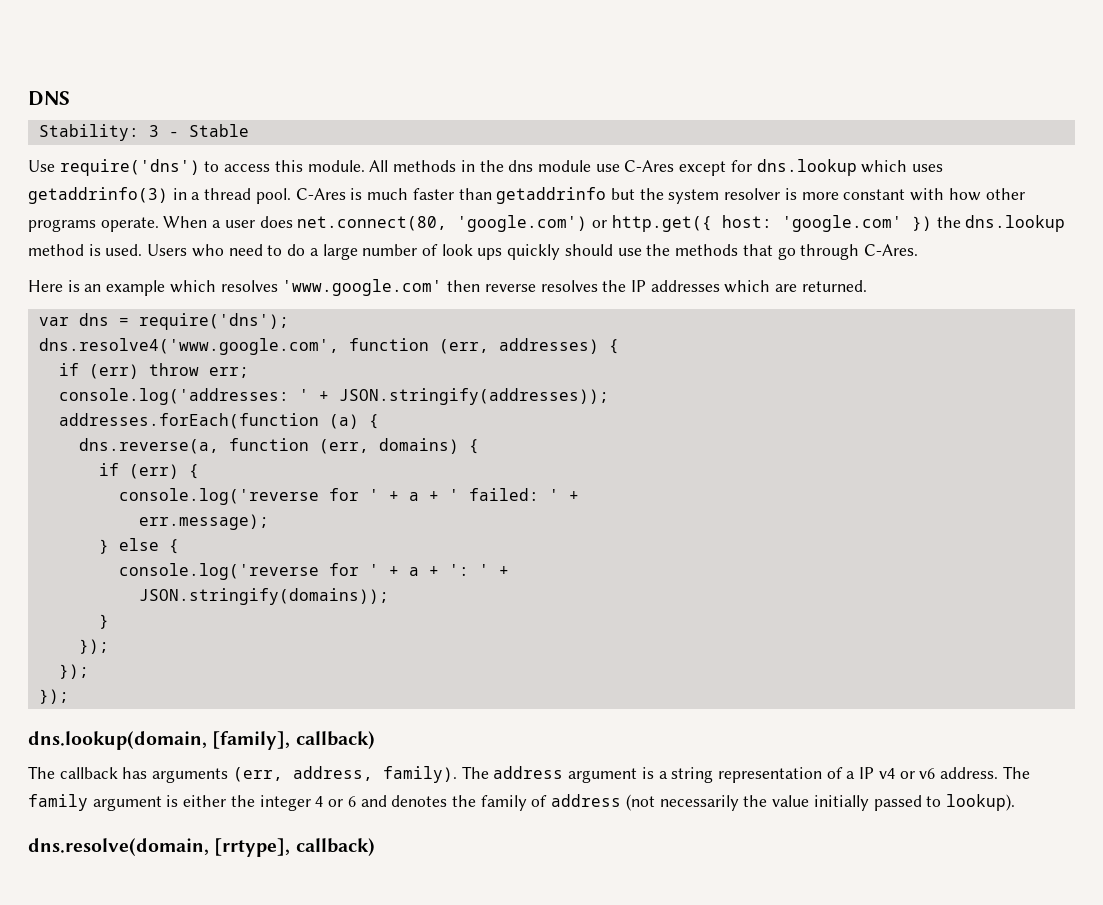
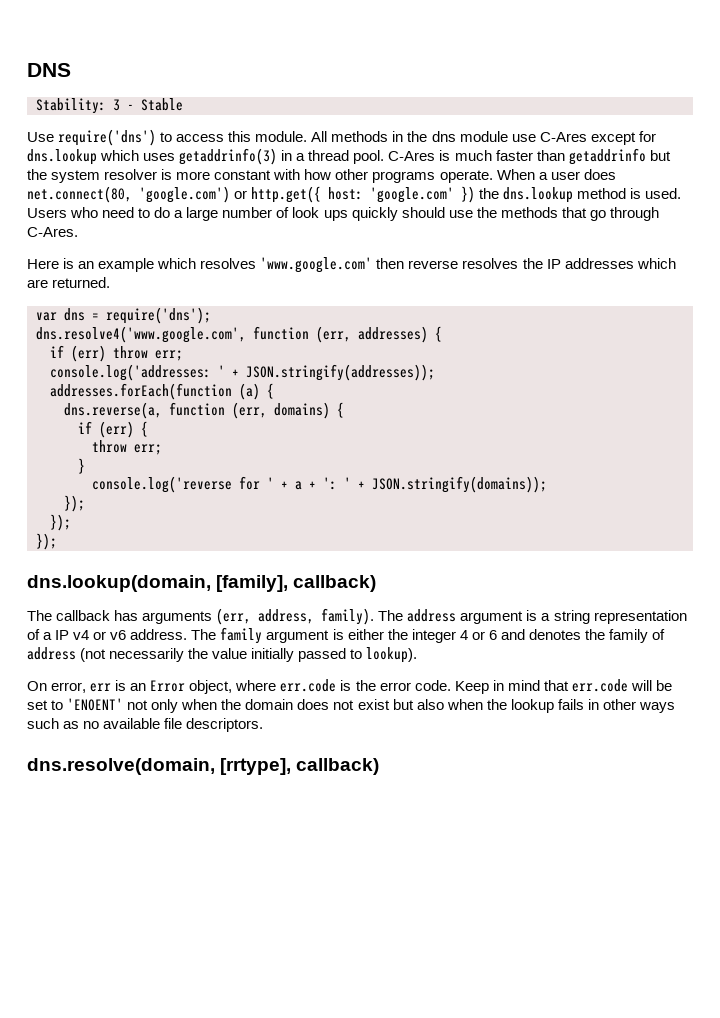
  if (err) {
- console.log('reverse for ' + a + ' failed: ' +
- err.message);
- } else {
+ throw err;
+ }
- console.log('reverse for ' + a + ': ' +
- JSON.stringify(domains));
- }
+ console.log('reverse for ' + a + ': ' + JSON.stringify(domains));
+ On error, err is an Error object, where err.code is the error code. Keep in mind that err.code will be set to 'ENOENT' not only when the domain does not exist but also when the lookup fails in other ways such as no available file descriptors.

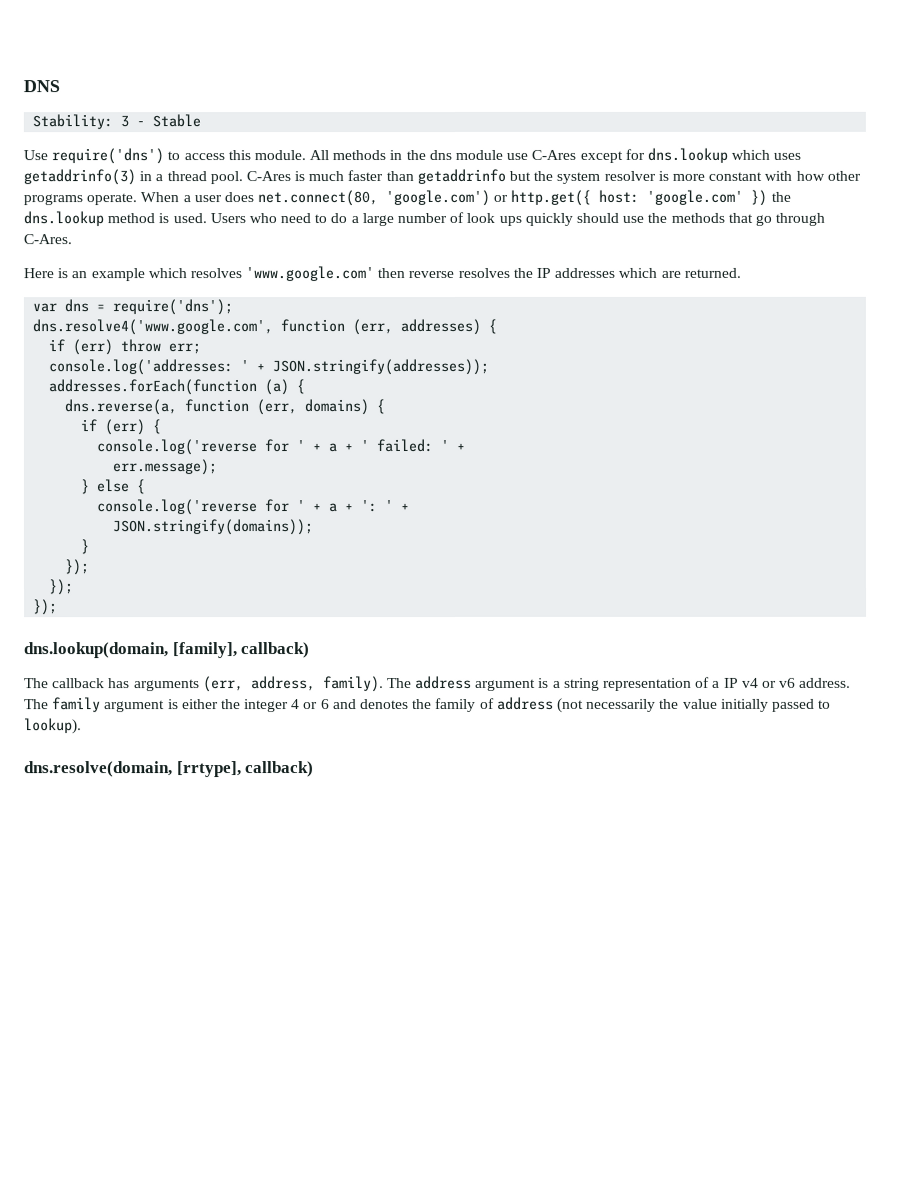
  if (err) {
- throw err;
- }
+ console.log('reverse for ' + a + ' failed: ' +
+ err.message);
+ } else {
- console.log('reverse for ' + a + ': ' + JSON.stringify(domains));
+ console.log('reverse for ' + a + ': ' +
+ JSON.stringify(domains));
+ }
- On error, err is an Error object, where err.code is the error code. Keep in mind that err.code will be set to 'ENOENT' not only when the domain does not exist but also when the lookup fails in other ways such as no available file descriptors.

